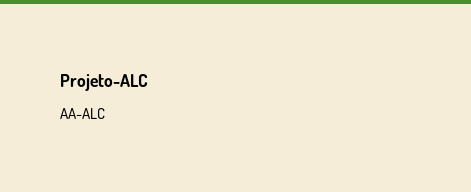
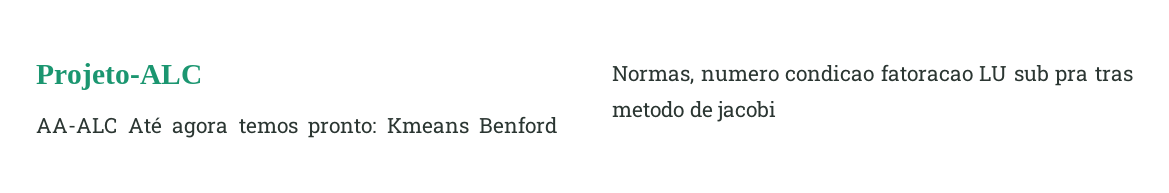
- AA-ALC
+ AA-ALC Até agora temos pronto: Kmeans Benford Normas, numero condicao fatoracao LU sub pra tras metodo de jacobi

